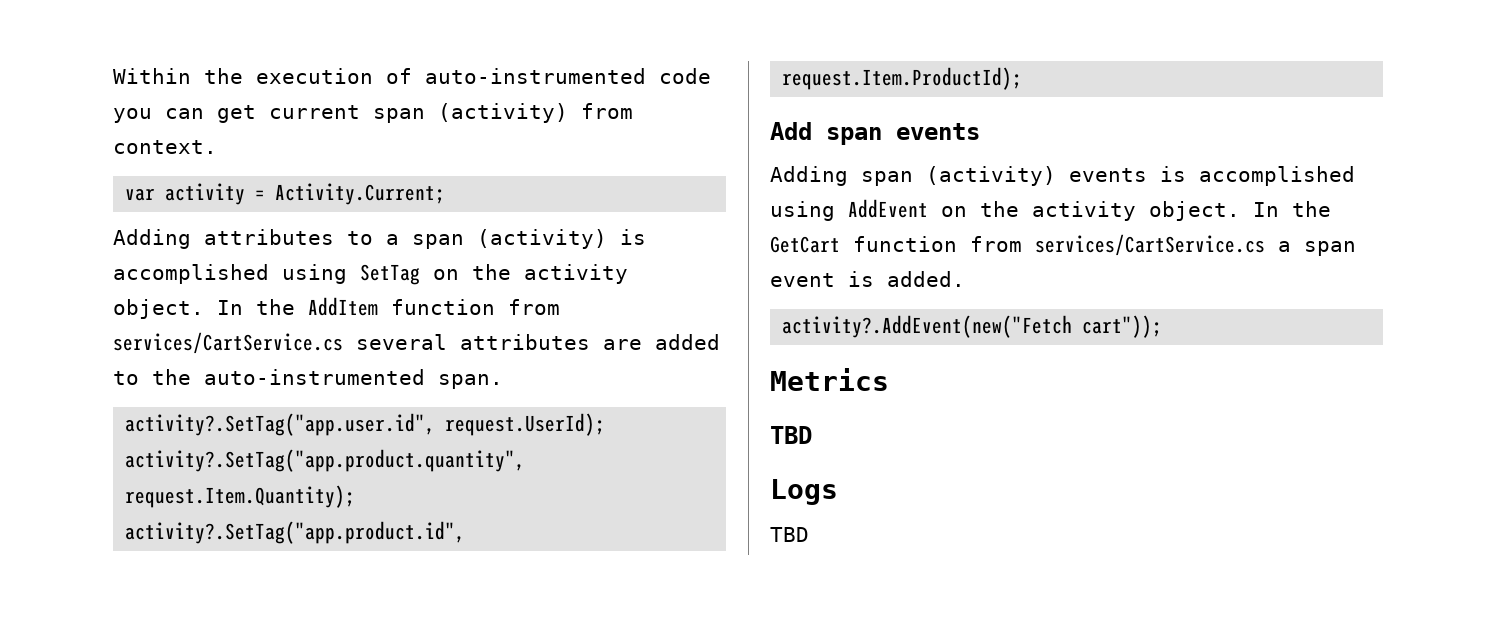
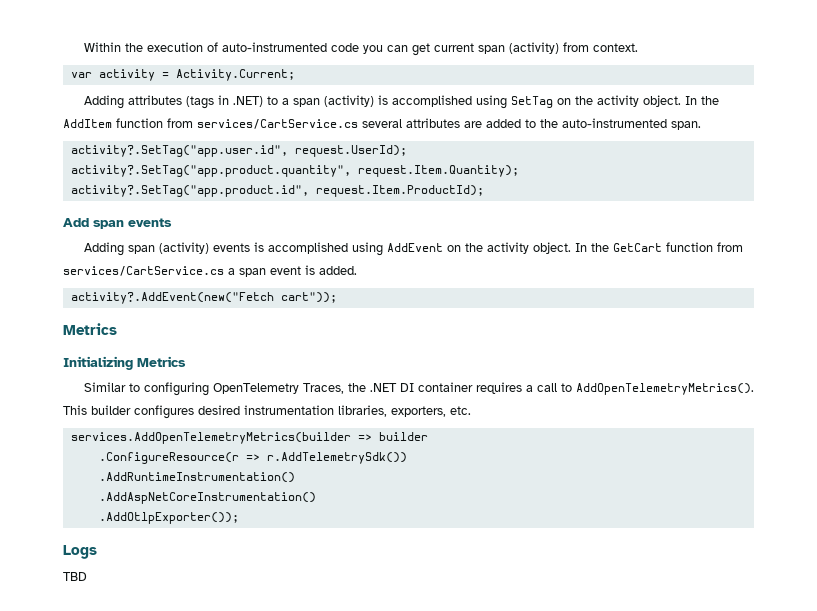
- Adding attributes to a span (activity) is accomplished using SetTag on the activity object.
+ Adding attributes (tags in .NET) to a span (activity) is accomplished using SetTag on the activity object.
  activity?.AddEvent(new("Fetch cart"));
  Metrics
- TBD
+ Initializing Metrics
+ Similar to configuring OpenTelemetry Traces, the .NET DI container requires a call to AddOpenTelemetryMetrics(). This builder configures desired instrumentation libraries, exporters, etc.
+ services.AddOpenTelemetryMetrics(builder => builder
+ .ConfigureResource(r => r.AddTelemetrySdk())
+ .AddRuntimeInstrumentation()
+ .AddAspNetCoreInstrumentation()
+ .AddOtlpExporter());

